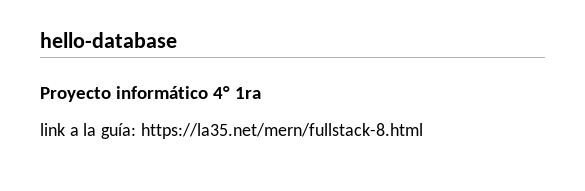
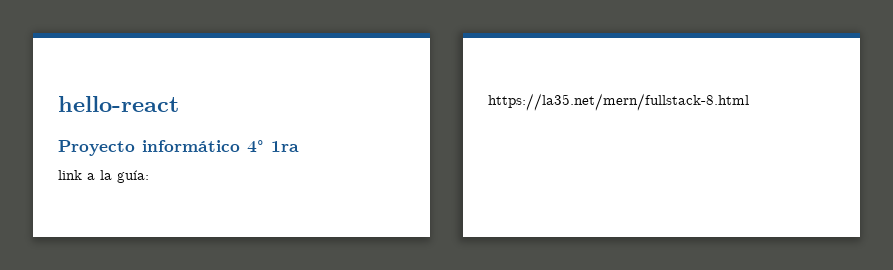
- hello-database
+ hello-react

